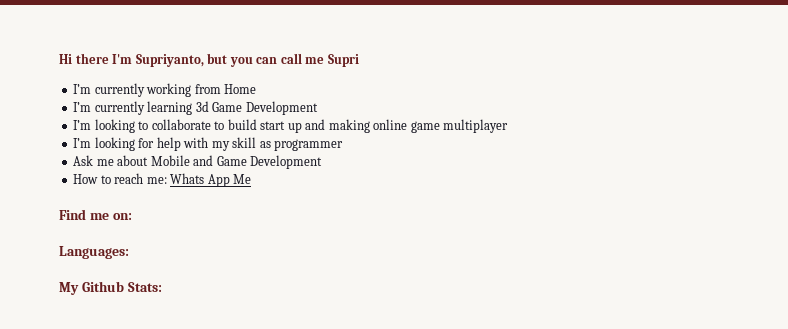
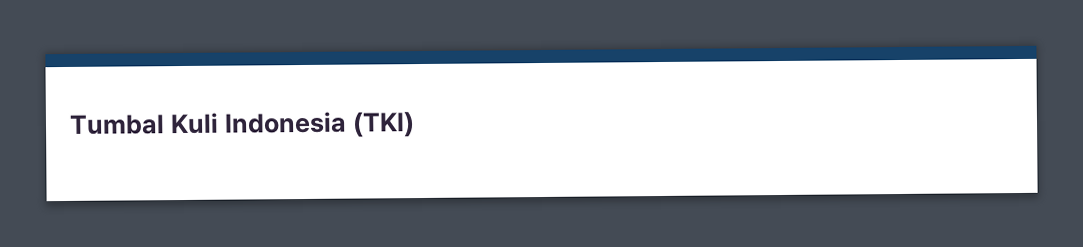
- Hi there I'm Supriyanto, but you can call me Supri
- I’m currently working from Home
- I’m currently learning 3d Game Development
- I’m looking to collaborate to build start up and making online game multiplayer
- I’m looking for help with my skill as programmer
- Ask me about Mobile and Game Development
- How to reach me: Whats App Me
- Find me on:
- Languages:
- My Github Stats:
+ Tumbal Kuli Indonesia (TKI)

